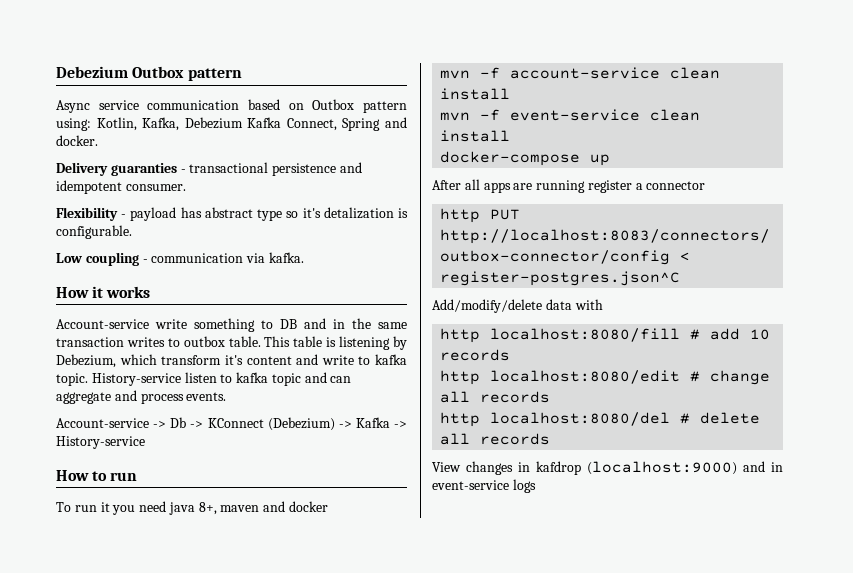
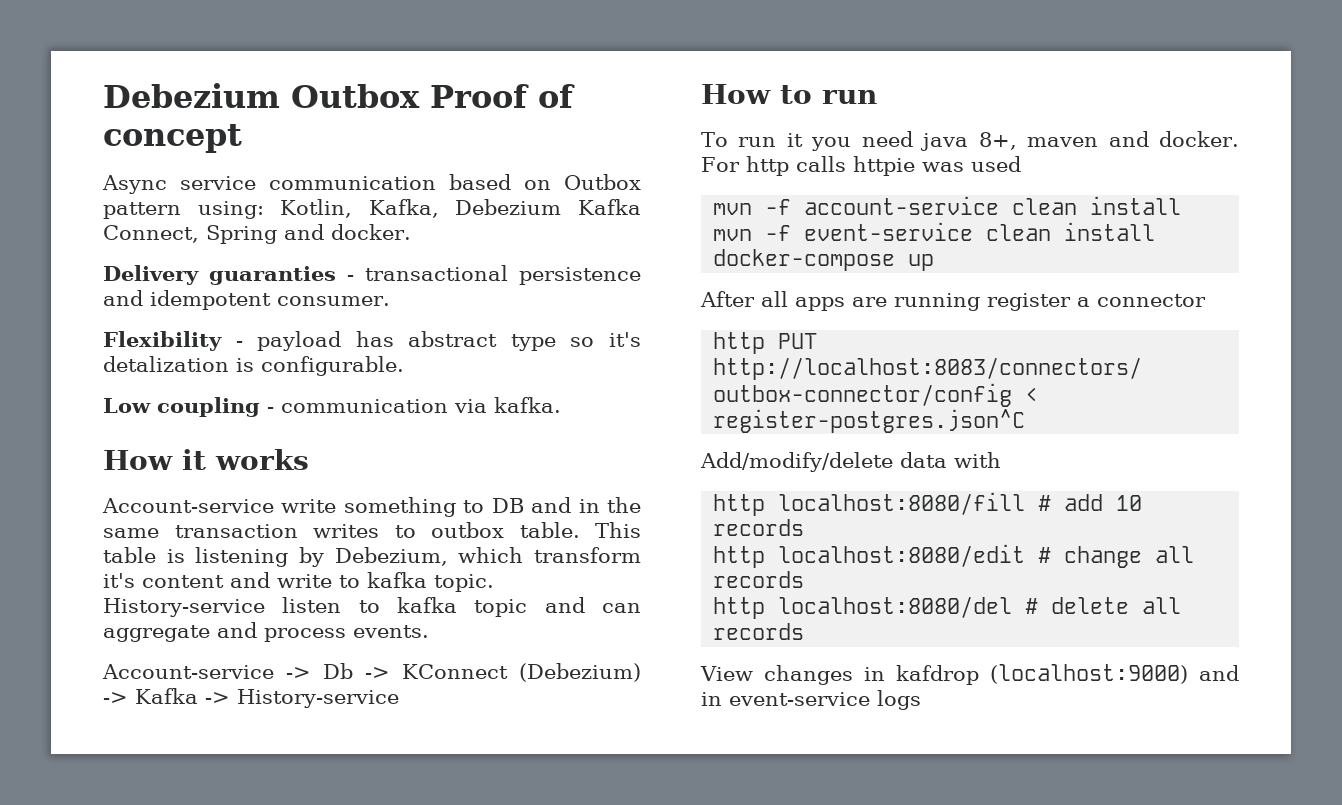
- Debezium Outbox pattern
+ Debezium Outbox Proof of concept
- To run it you need java 8+, maven and docker
+ To run it you need java 8+, maven and docker. For http calls httpie was used

